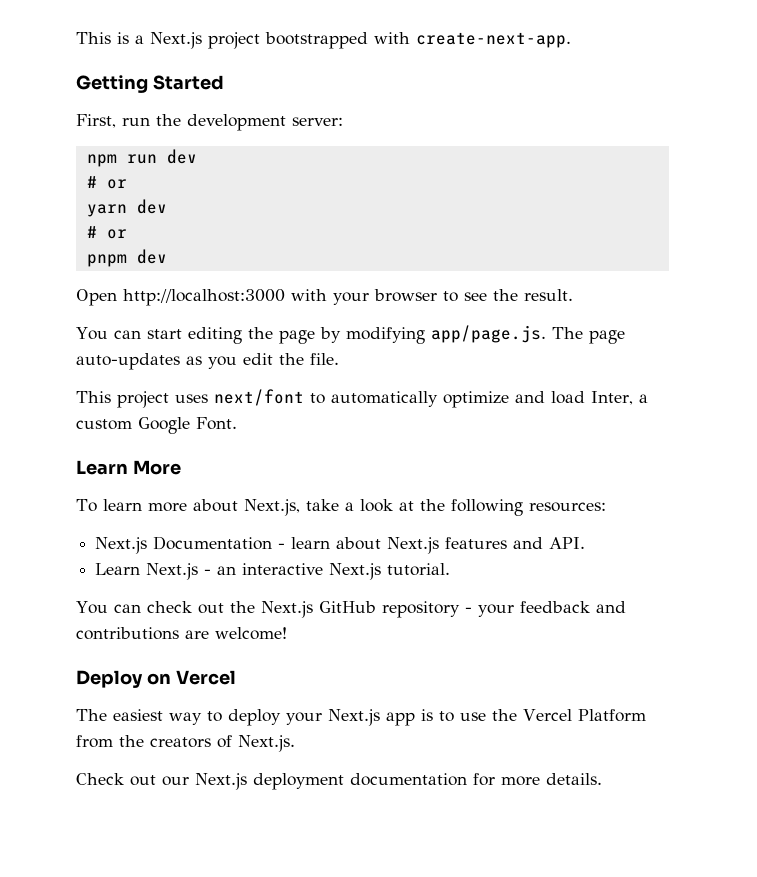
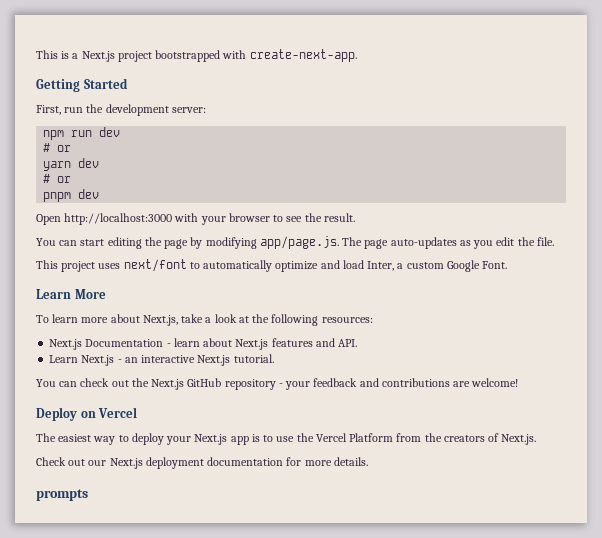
+ prompts

